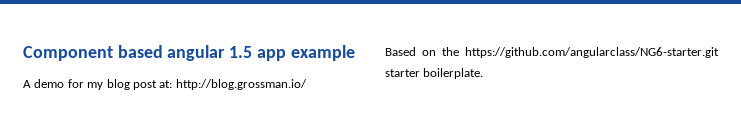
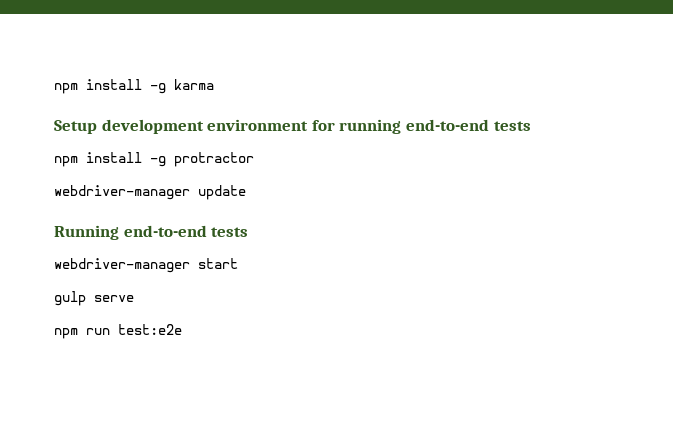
- Component based angular 1.5 app example
- A demo for my blog post at: http://blog.grossman.io/
- Based on the https://github.com/angularclass/NG6-starter.git starter boilerplate.
+ npm install -g karma
+ Setup development environment for running end-to-end tests
+ npm install -g protractor
+ webdriver-manager update
+ Running end-to-end tests
+ webdriver-manager start
+ gulp serve
+ npm run test:e2e

